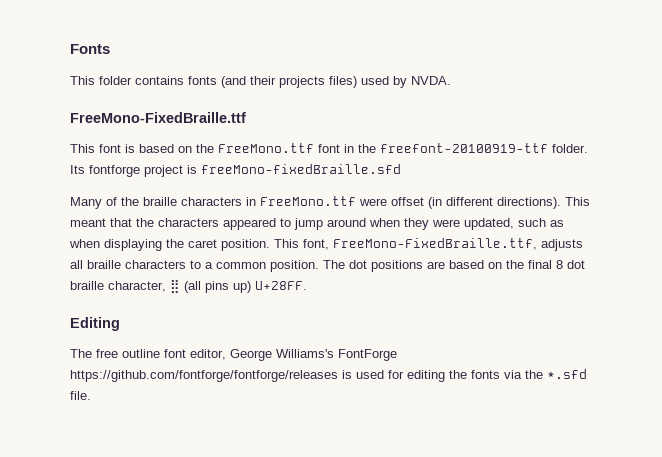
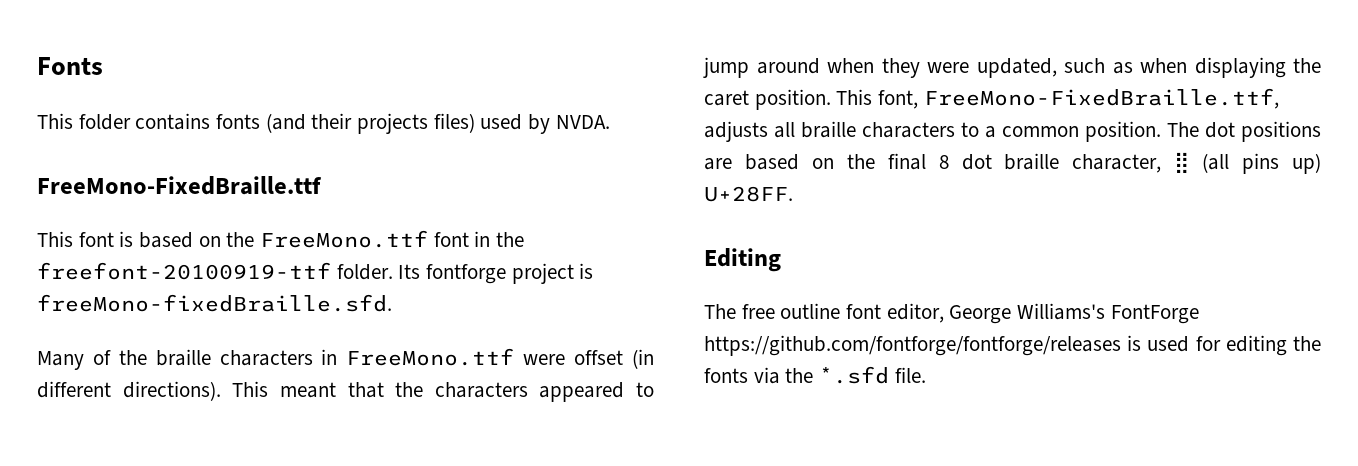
- Its fontforge project is freeMono-fixedBraille.sfd
+ Its fontforge project is freeMono-fixedBraille.sfd.

